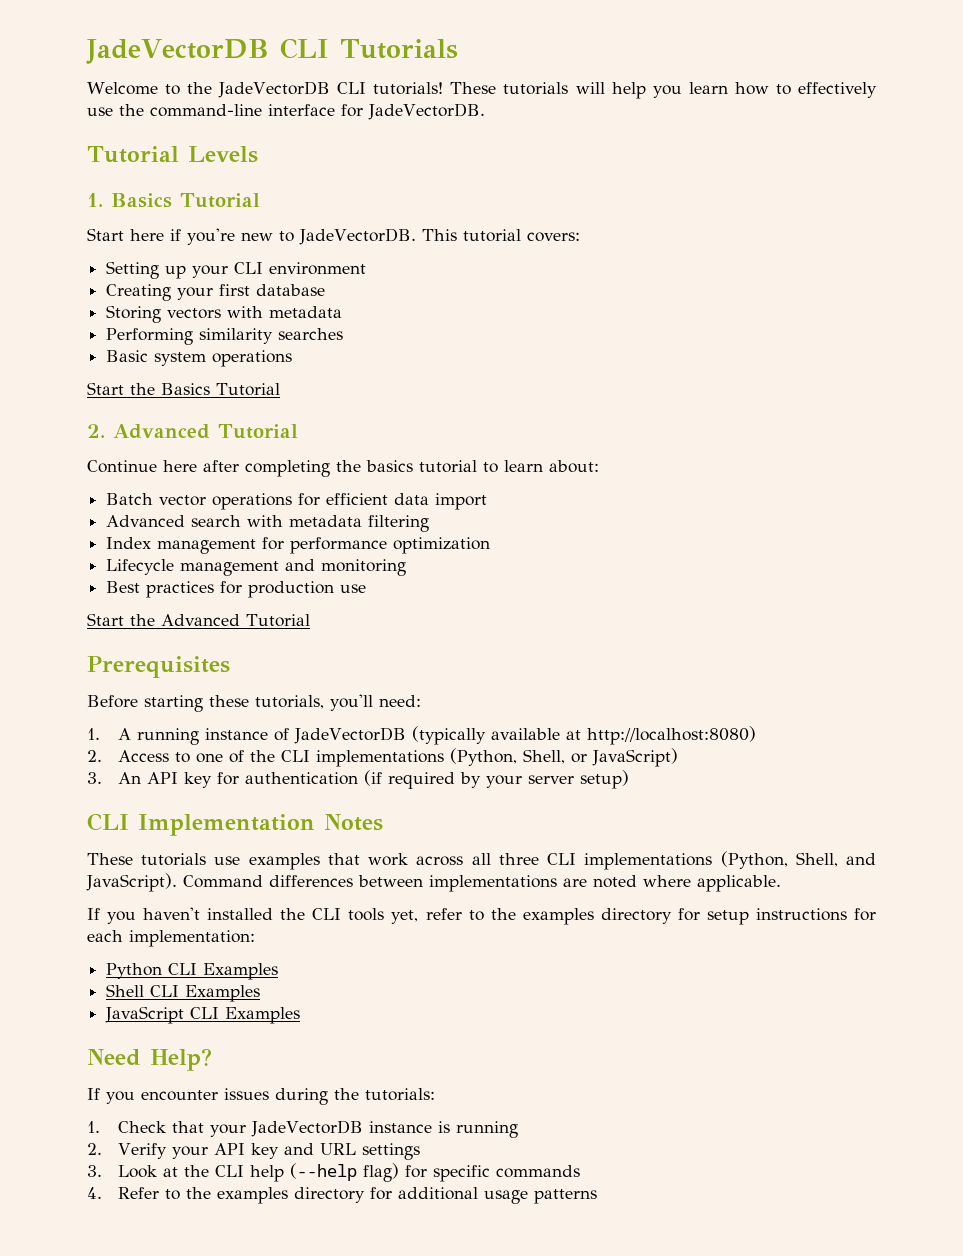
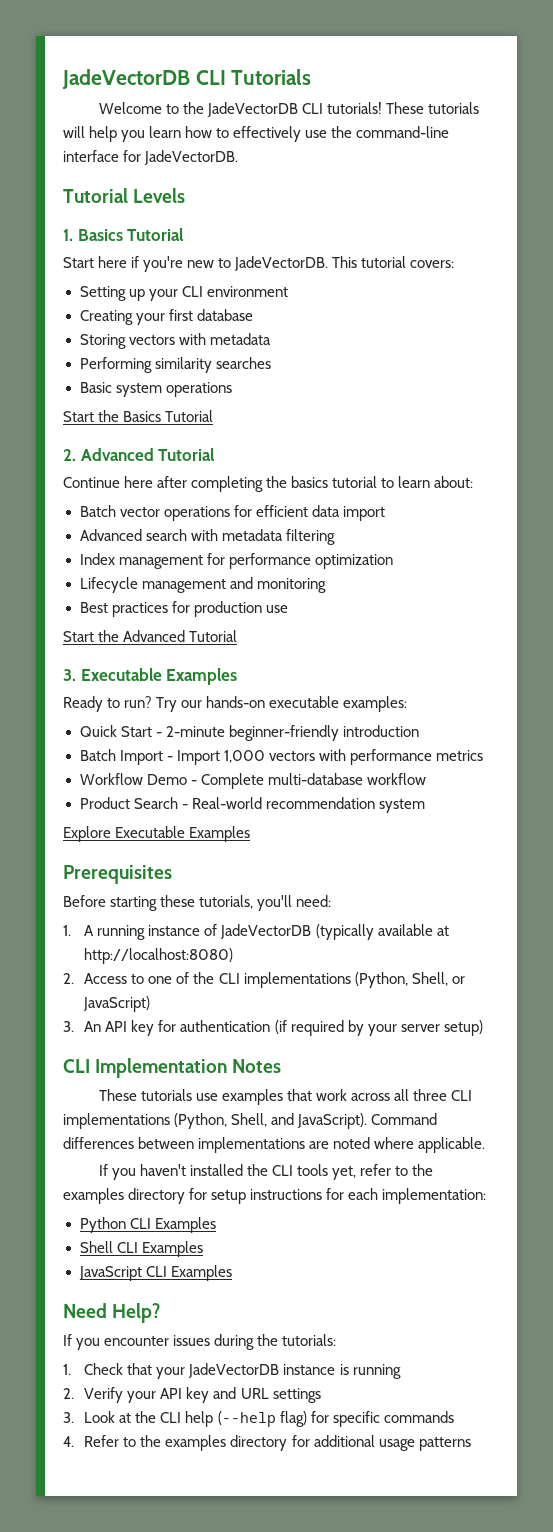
+ 3. Executable Examples
+ Ready to run? Try our hands-on executable examples:
+ Quick Start - 2-minute beginner-friendly introduction
+ Batch Import - Import 1,000 vectors with performance metrics
+ Workflow Demo - Complete multi-database workflow
+ Product Search - Real-world recommendation system
+ Explore Executable Examples

